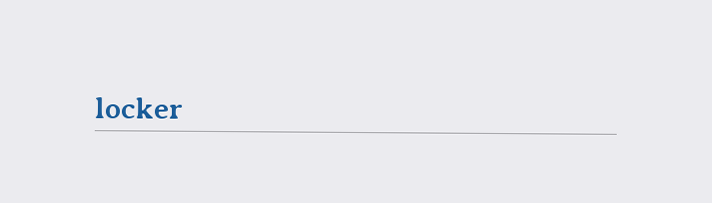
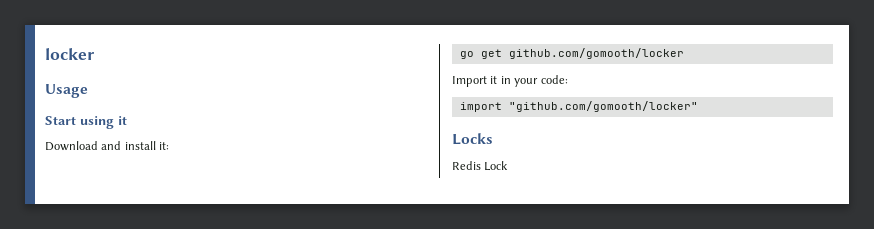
+ Usage
+ Start using it
+ Download and install it:
+ go get github.com/gomooth/locker
+ Import it in your code:
+ import "github.com/gomooth/locker"
+ Locks
+ Redis Lock

